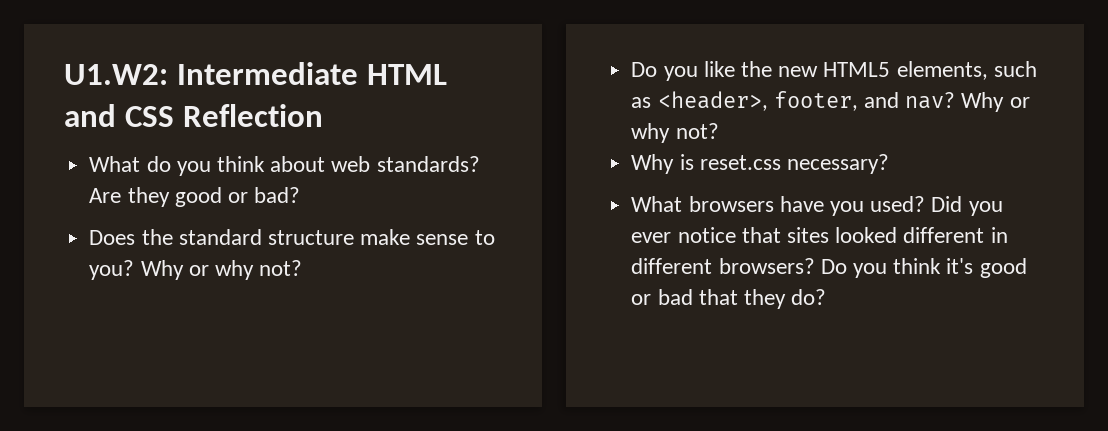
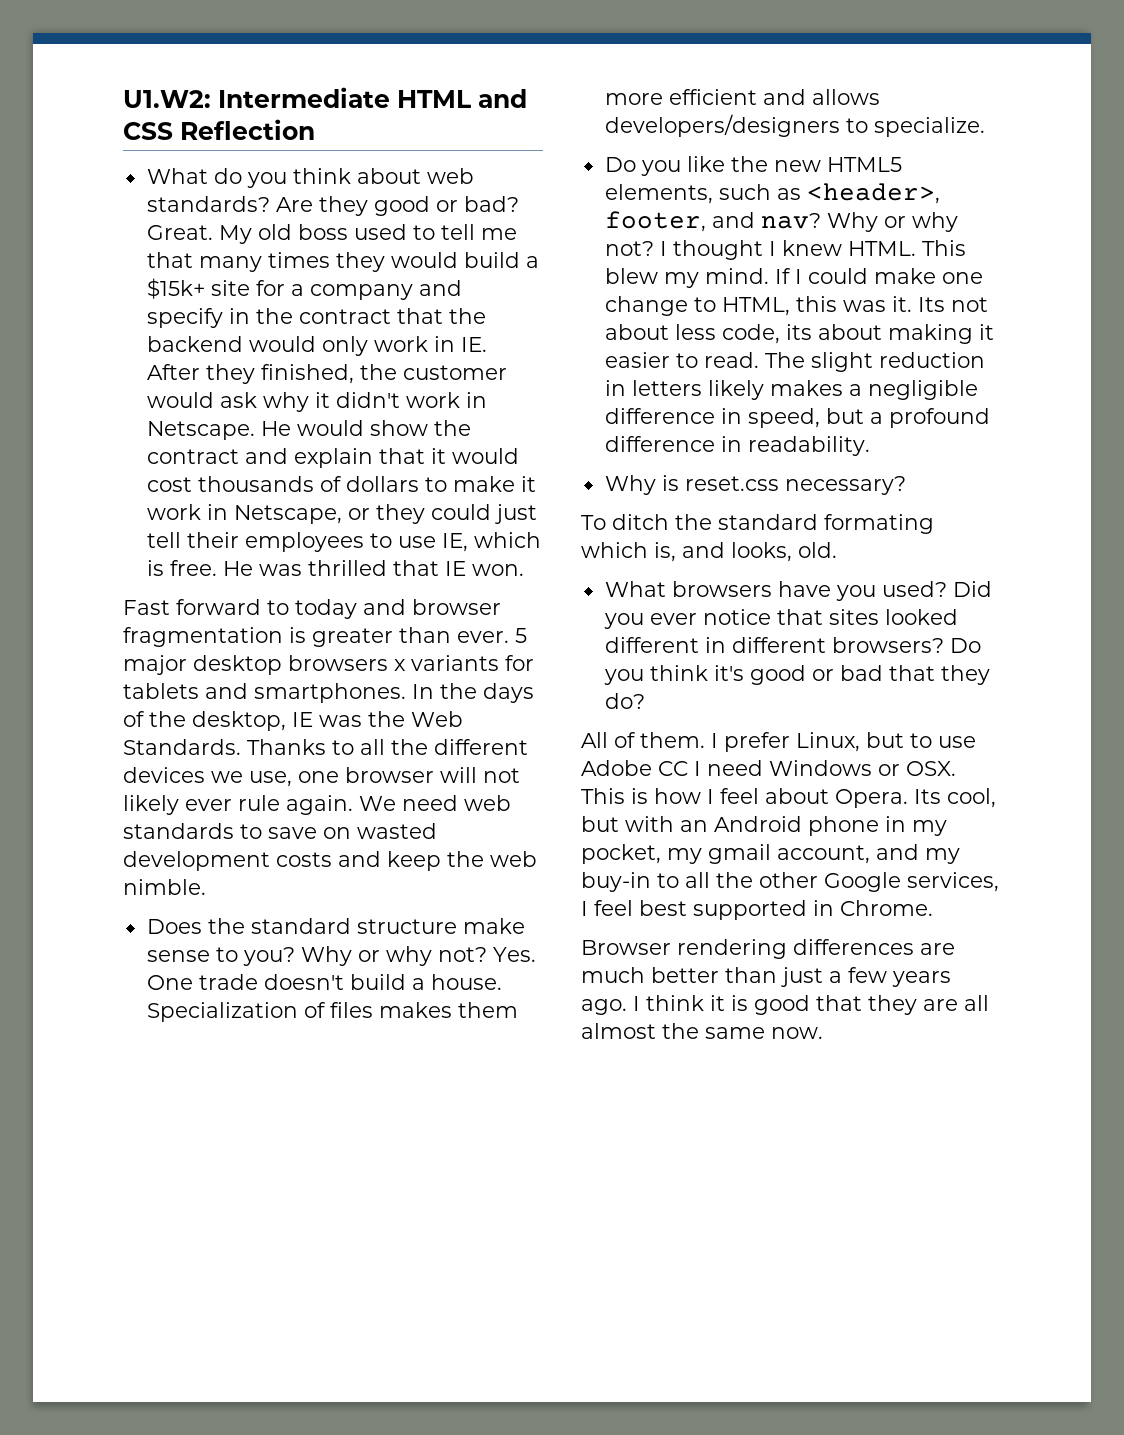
+ Great. My old boss used to tell me that many times they would build a $15k+ site for a company and specify in the contract that the backend would only work in IE. After they finished, the customer would ask why it didn't work in Netscape. He would show the contract and explain that it would cost thousands of dollars to make it work in Netscape, or they could just tell their employees to use IE, which is free. He was thrilled that IE won.
+ Fast forward to today and browser fragmentation is greater than ever. 5 major desktop browsers x variants for tablets and smartphones. In the days of the desktop, IE was the Web Standards. Thanks to all the different devices we use, one browser will not likely ever rule again. We need web standards to save on wasted development costs and keep the web nimble.
+ Yes. One trade doesn't build a house. Specialization of files makes them more efficient and allows developers/designers to specialize.
- Do you like the new HTML5 elements, such as <header>, footer, and nav? Why or why not?
+ Do you like the new HTML5 elements, such as <header>, footer, and nav? Why or why not? I thought I knew HTML. This blew my mind. If I could make one change to HTML, this was it. Its not about less code, its about making it easier to read. The slight reduction in letters likely makes a negligible difference in speed, but a profound difference in readability.
  Why is reset.css necessary?
+ To ditch the standard formating which is, and looks, old.
+ All of them. I prefer Linux, but to use Adobe CC I need Windows or OSX. This is how I feel about Opera. Its cool, but with an Android phone in my pocket, my gmail account, and my buy-in to all the other Google services, I feel best supported in Chrome.
+ Browser rendering differences are much better than just a few years ago. I think it is good that they are all almost the same now.

